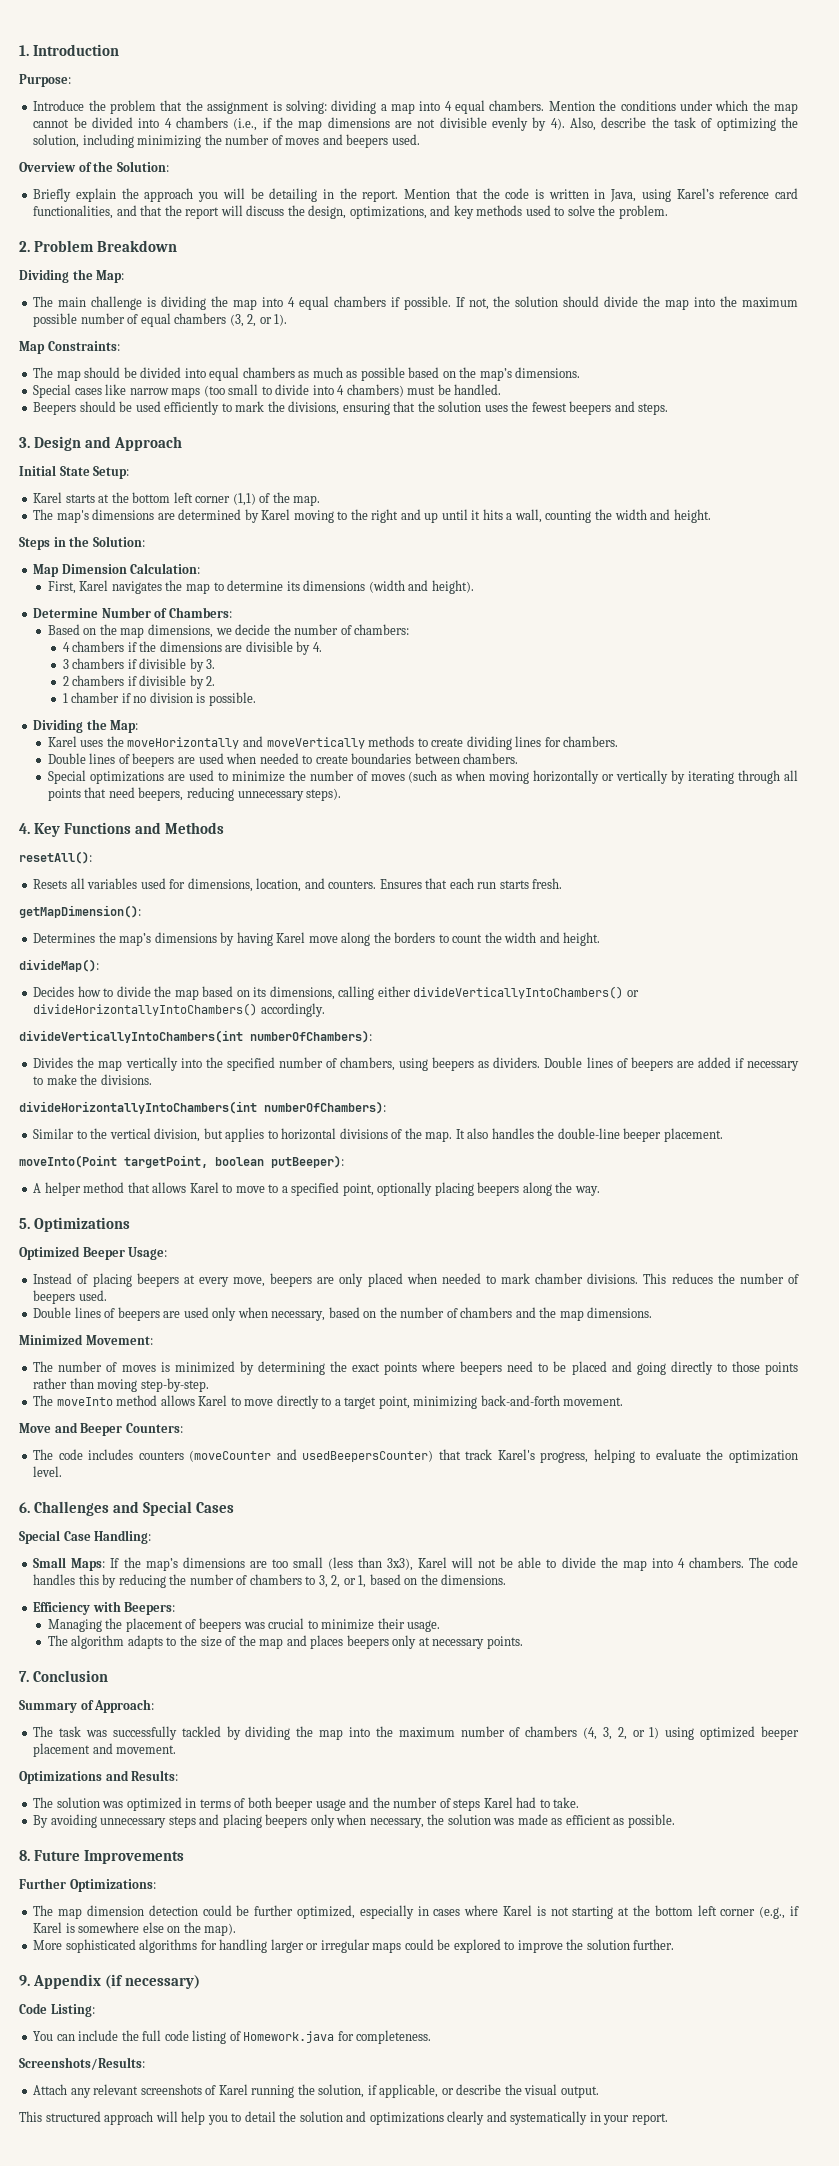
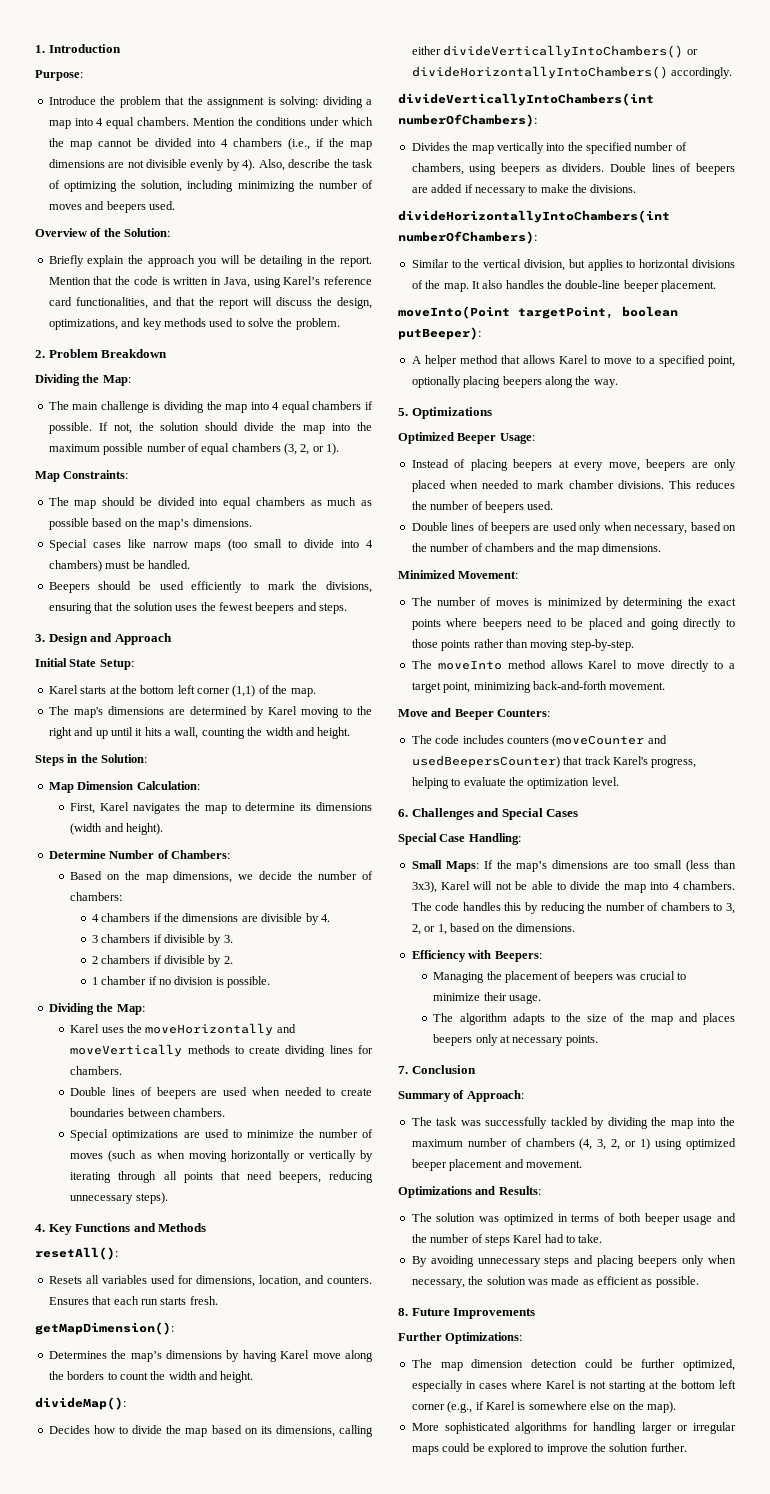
- 9. Appendix (if necessary)
- Code Listing:
- You can include the full code listing of Homework.java for completeness.
- Screenshots/Results:
- Attach any relevant screenshots of Karel running the solution, if applicable, or describe the visual output.
- This structured approach will help you to detail the solution and optimizations clearly and systematically in your report.

